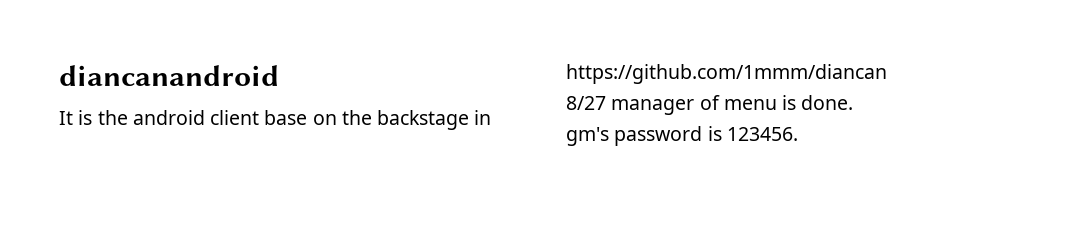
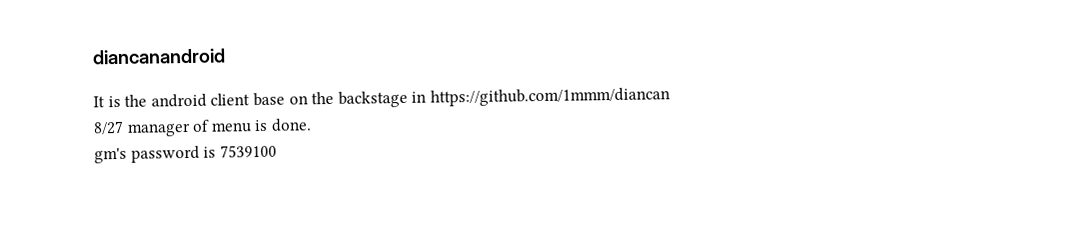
- gm's password is 123456.
+ gm's password is 7539100

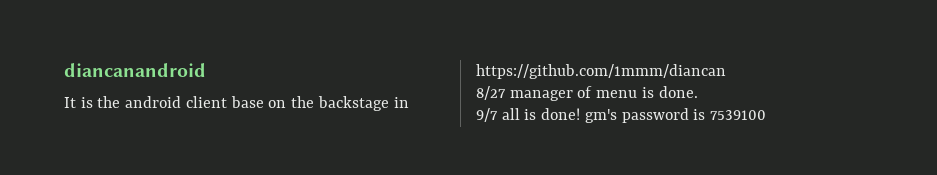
- gm's password is 7539100
+ 9/7 all is done! gm's password is 7539100

